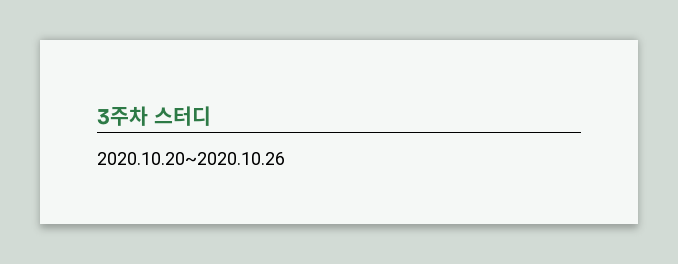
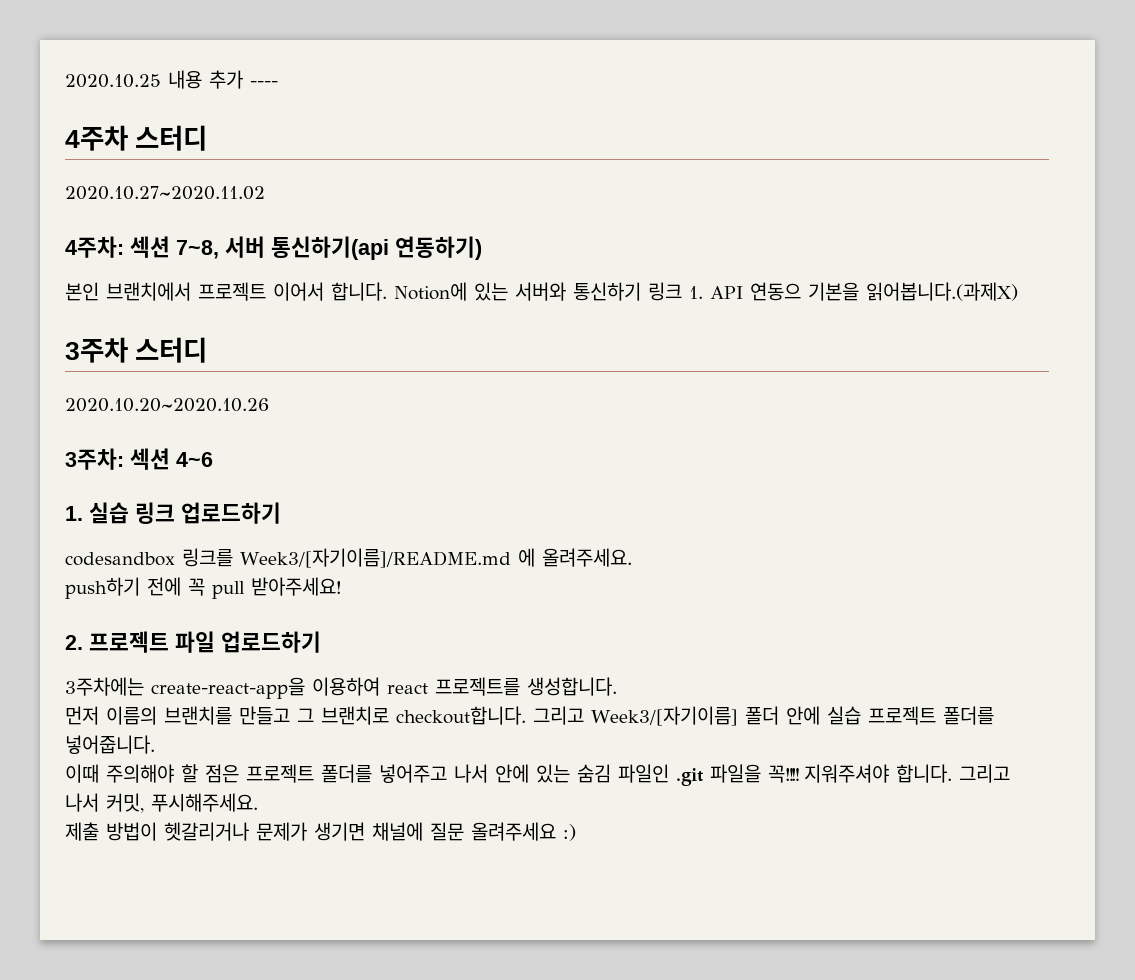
+ 2020.10.25 내용 추가 ----
+ 4주차 스터디
+ 2020.10.27~2020.11.02
+ 4주차: 섹션 7~8, 서버 통신하기(api 연동하기)
+ 본인 브랜치에서 프로젝트 이어서 합니다. Notion에 있는 서버와 통신하기 링크 1. API 연동으 기본을 읽어봅니다.(과제X)
  3주차 스터디
  2020.10.20~2020.10.26
+ 3주차: 섹션 4~6
+ 1. 실습 링크 업로드하기
+ codesandbox 링크를 Week3/[자기이름]/README.md 에 올려주세요.
+ push하기 전에 꼭 pull 받아주세요!
+ 2. 프로젝트 파일 업로드하기
+ 3주차에는 create-react-app을 이용하여 react 프로젝트를 생성합니다.
+ 먼저 이름의 브랜치를 만들고 그 브랜치로 checkout합니다. 그리고 Week3/[자기이름] 폴더 안에 실습 프로젝트 폴더를 넣어줍니다.
+ 이때 주의해야 할 점은 프로젝트 폴더를 넣어주고 나서 안에 있는 숨김 파일인 .git 파일을 꼭‼‼ 지워주셔야 합니다. 그리고 나서 커밋, 푸시해주세요.
+ 제출 방법이 헷갈리거나 문제가 생기면 채널에 질문 올려주세요 :)

